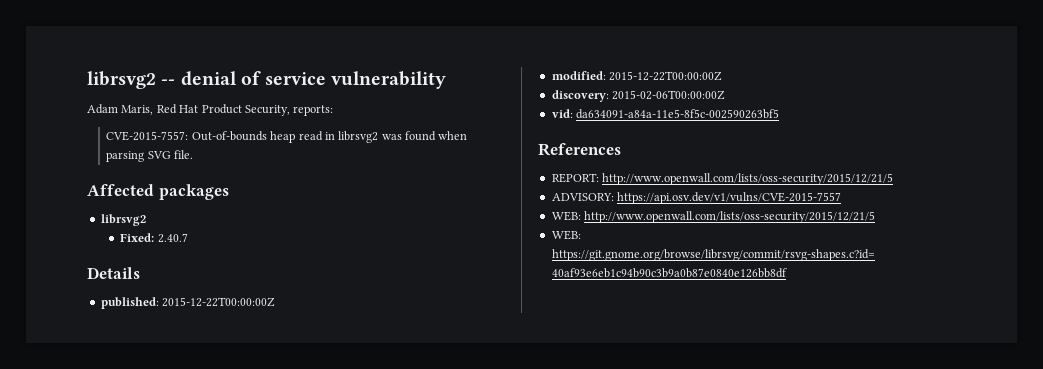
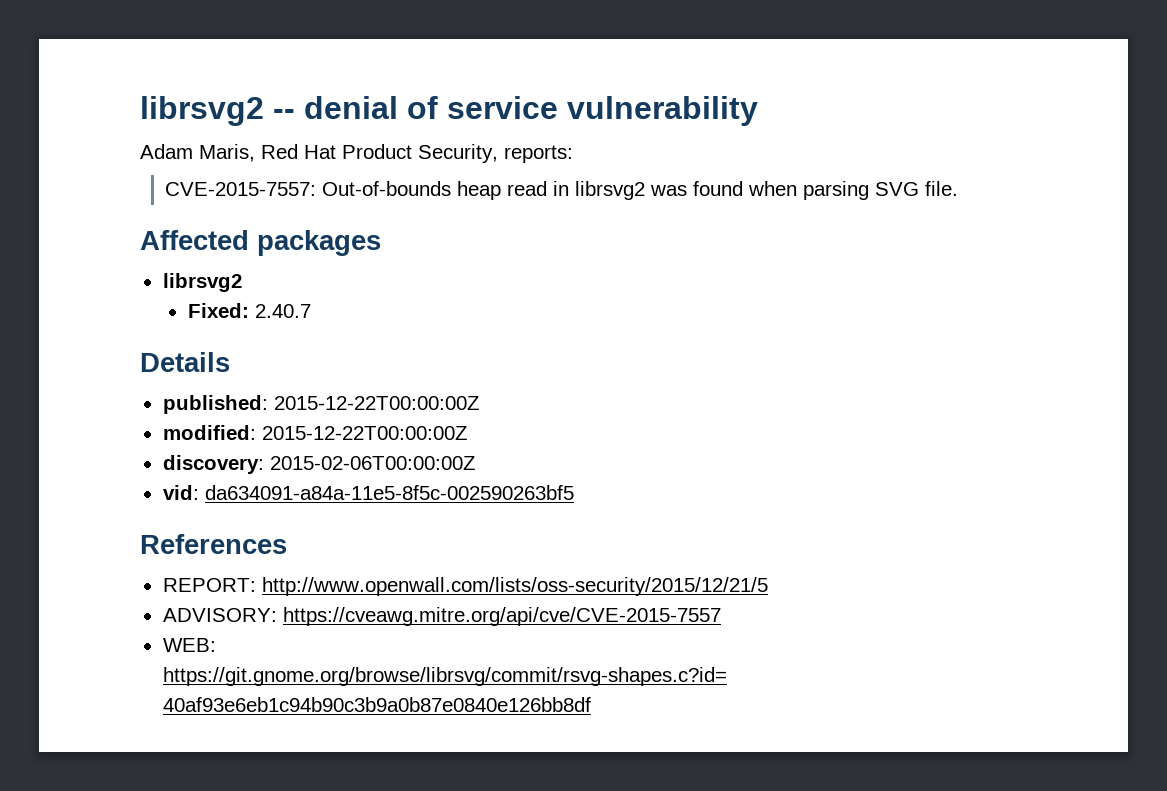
- ADVISORY: https://api.osv.dev/v1/vulns/CVE-2015-7557
- WEB: http://www.openwall.com/lists/oss-security/2015/12/21/5
+ ADVISORY: https://cveawg.mitre.org/api/cve/CVE-2015-7557

